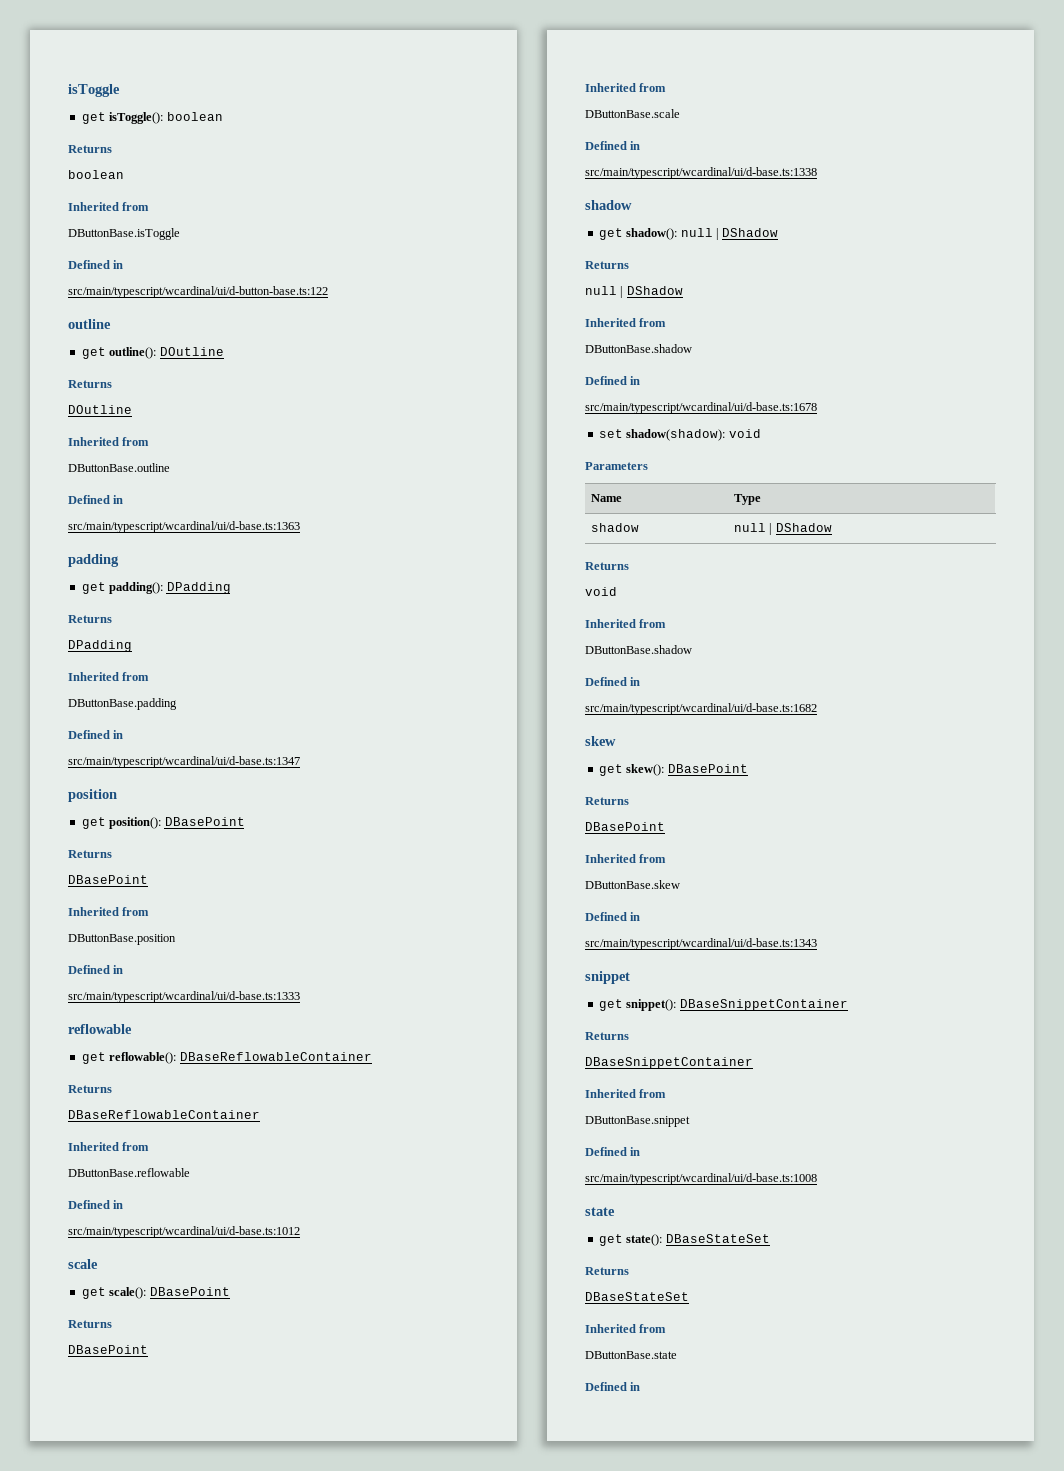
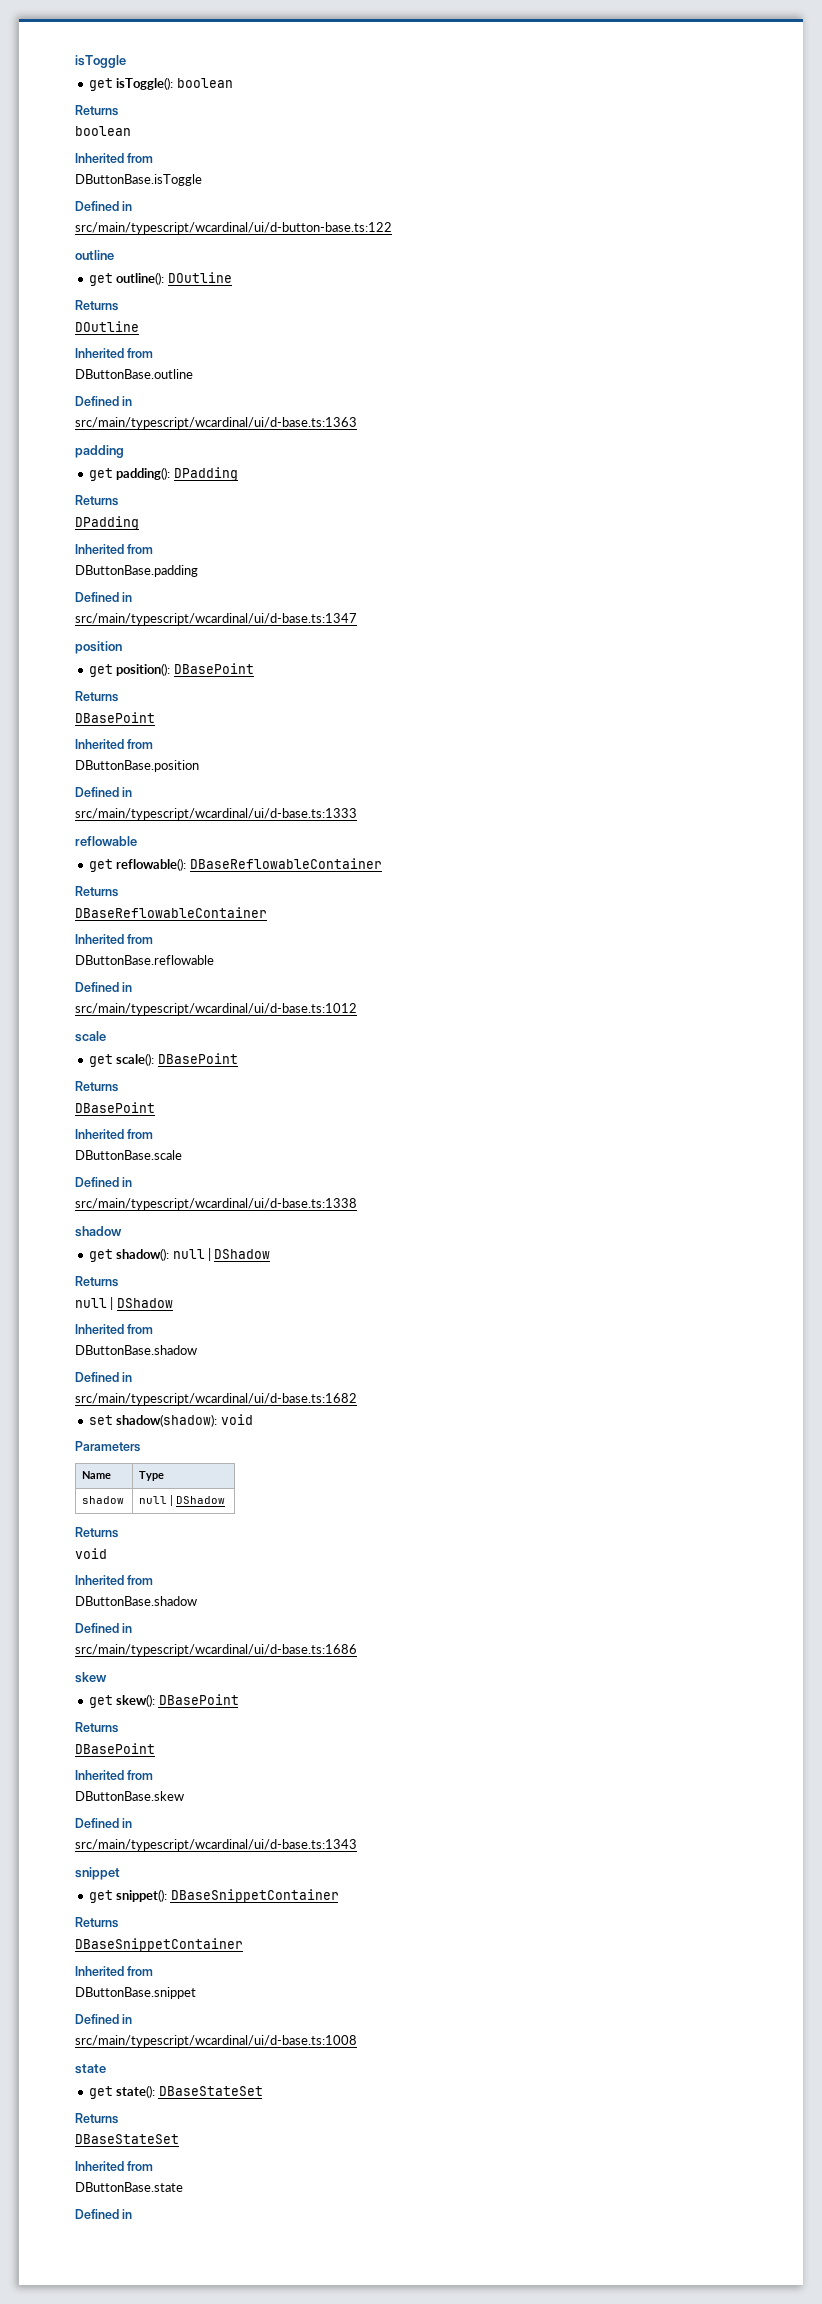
- src/main/typescript/wcardinal/ui/d-base.ts:1678
+ src/main/typescript/wcardinal/ui/d-base.ts:1682
- src/main/typescript/wcardinal/ui/d-base.ts:1682
+ src/main/typescript/wcardinal/ui/d-base.ts:1686

